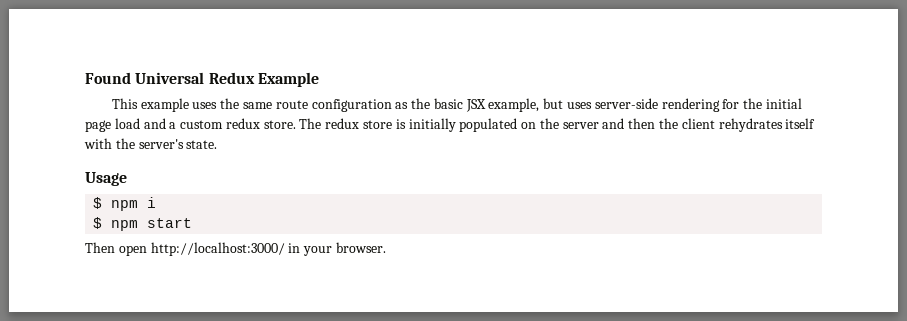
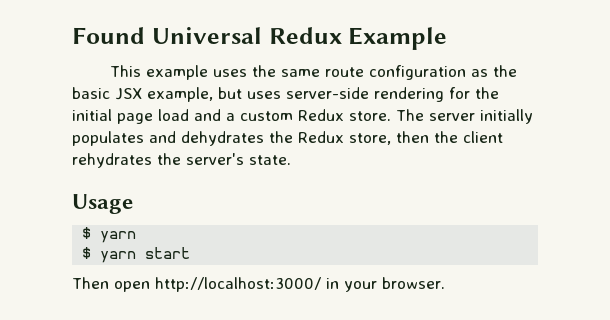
- This example uses the same route configuration as the basic JSX example, but uses server-side rendering for the initial page load and a custom redux store.
+ This example uses the same route configuration as the basic JSX example, but uses server-side rendering for the initial page load and a custom Redux store.
- The redux store is initially populated on the server and then the client rehydrates itself with the server's state.
+ The server initially populates and dehydrates the Redux store, then the client rehydrates the server's state.
  Usage
- $ npm i
- $ npm start
+ $ yarn
+ $ yarn start

